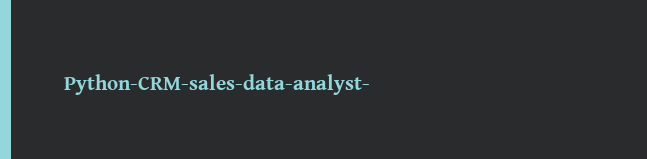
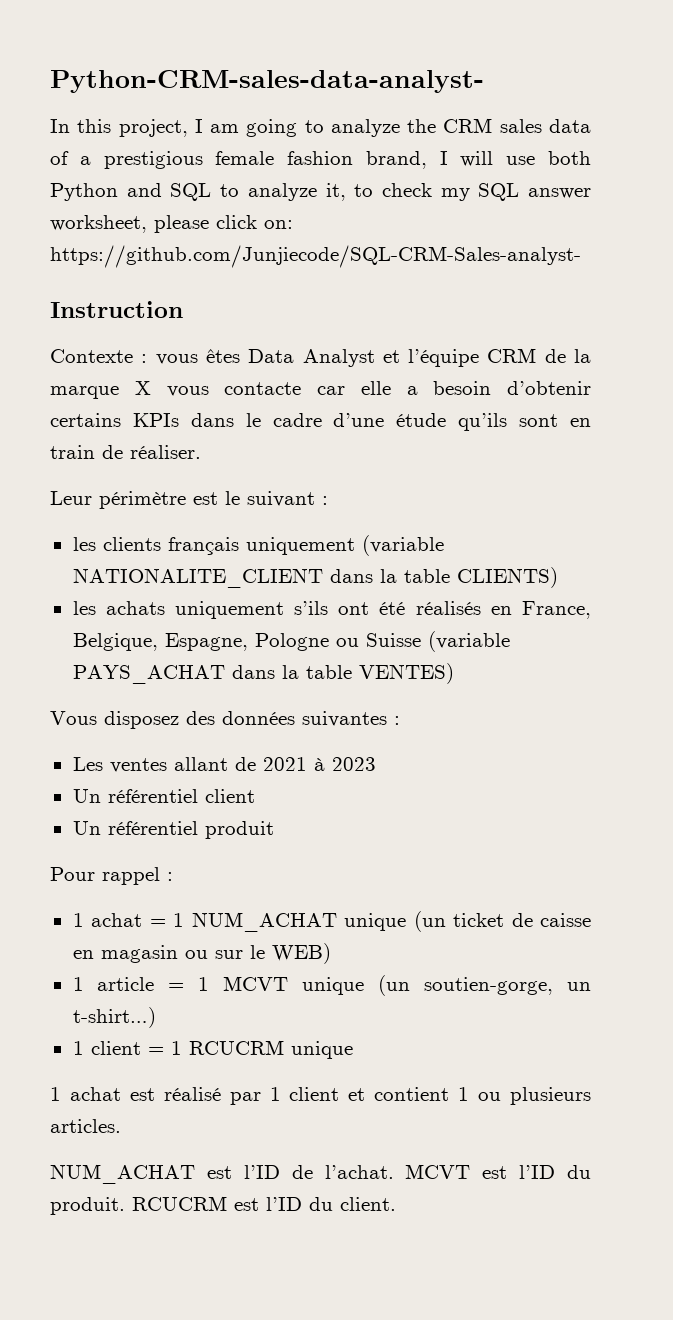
+ In this project, I am going to analyze the CRM sales data of a prestigious female fashion brand, I will use both Python and SQL to analyze it, to check my SQL answer worksheet, please click on: https://github.com/Junjiecode/SQL-CRM-Sales-analyst-
+ Instruction
+ Contexte : vous êtes Data Analyst et l’équipe CRM de la marque X vous contacte car elle a besoin d’obtenir certains KPIs dans le cadre d’une étude qu’ils sont en train de réaliser.
+ Leur périmètre est le suivant :
+ les clients français uniquement (variable NATIONALITE_CLIENT dans la table CLIENTS)
+ les achats uniquement s’ils ont été réalisés en France, Belgique, Espagne, Pologne ou Suisse (variable PAYS_ACHAT dans la table VENTES)
+ Vous disposez des données suivantes :
+ Les ventes allant de 2021 à 2023
+ Un référentiel client
+ Un référentiel produit
+ Pour rappel :
+ 1 achat = 1 NUM_ACHAT unique (un ticket de caisse en magasin ou sur le WEB)
+ 1 article = 1 MCVT unique (un soutien-gorge, un t-shirt…)
+ 1 client = 1 RCUCRM unique
+ 1 achat est réalisé par 1 client et contient 1 ou plusieurs articles.
+ NUM_ACHAT est l’ID de l’achat. MCVT est l’ID du produit. RCUCRM est l’ID du client.

